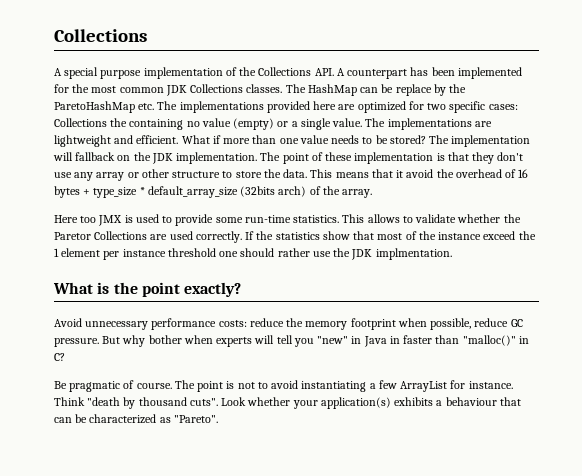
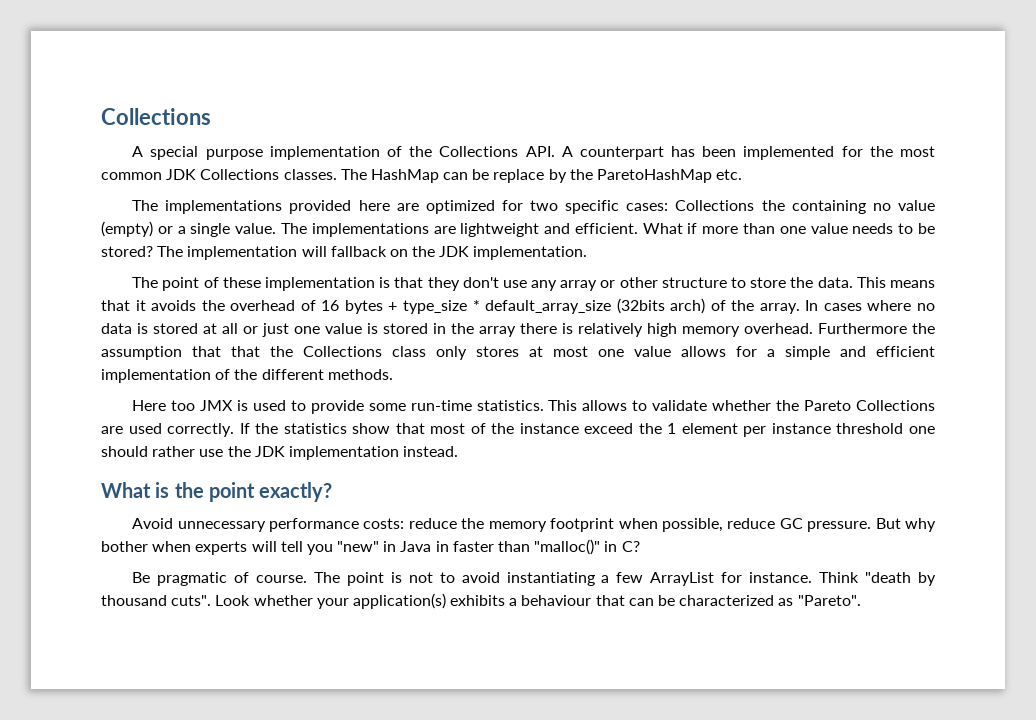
- The HashMap can be replace by the ParetoHashMap etc. The implementations provided here are optimized for two specific cases: Collections the containing no value (empty) or a single value.
+ The HashMap can be replace by the ParetoHashMap etc.
+ The implementations provided here are optimized for two specific cases: Collections the containing no value (empty) or a single value.
- The implementation will fallback on the JDK implementation. The point of these implementation is that they don't use any array or other structure to store the data.
+ The implementation will fallback on the JDK implementation.
+ The point of these implementation is that they don't use any array or other structure to store the data.
- This means that it avoid the overhead of 16 bytes + type_size * default_array_size (32bits arch) of the array.
+ This means that it avoids the overhead of 16 bytes + type_size * default_array_size (32bits arch) of the array. In cases where no data is stored at all or just one value is stored in the array there is relatively high memory overhead. Furthermore the assumption that that the Collections class only stores at most one value allows for a simple and efficient implementation of the different methods.
- This allows to validate whether the Paretor Collections are used correctly.
+ This allows to validate whether the Pareto Collections are used correctly.
- If the statistics show that most of the instance exceed the 1 element per instance threshold one should rather use the JDK implmentation.
+ If the statistics show that most of the instance exceed the 1 element per instance threshold one should rather use the JDK implementation instead.

